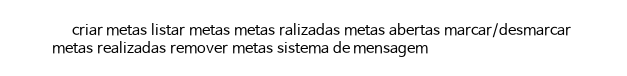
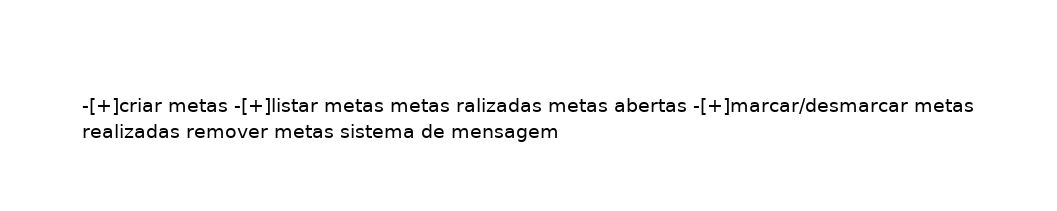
- criar metas listar metas metas ralizadas metas abertas marcar/desmarcar metas realizadas remover metas sistema de mensagem
+ -[+]criar metas -[+]listar metas metas ralizadas metas abertas -[+]marcar/desmarcar metas realizadas remover metas sistema de mensagem

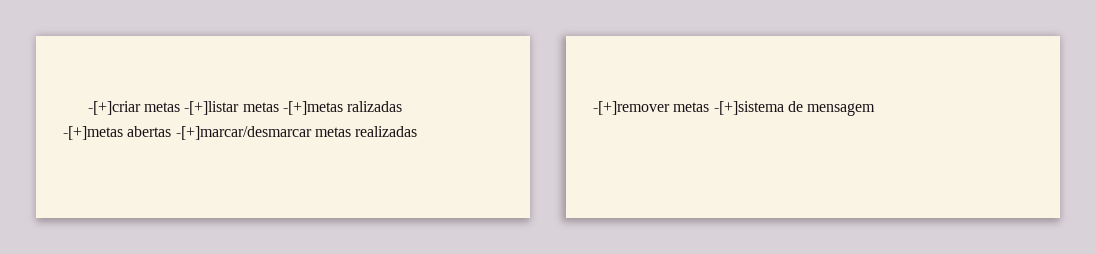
- -[+]criar metas -[+]listar metas metas ralizadas metas abertas -[+]marcar/desmarcar metas realizadas remover metas sistema de mensagem
+ -[+]criar metas -[+]listar metas -[+]metas ralizadas -[+]metas abertas -[+]marcar/desmarcar metas realizadas -[+]remover metas -[+]sistema de mensagem

